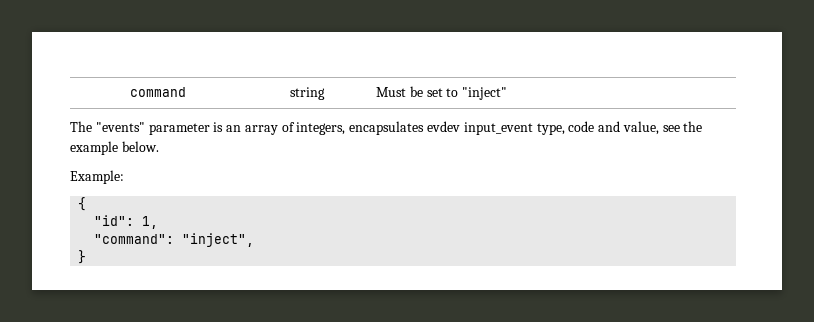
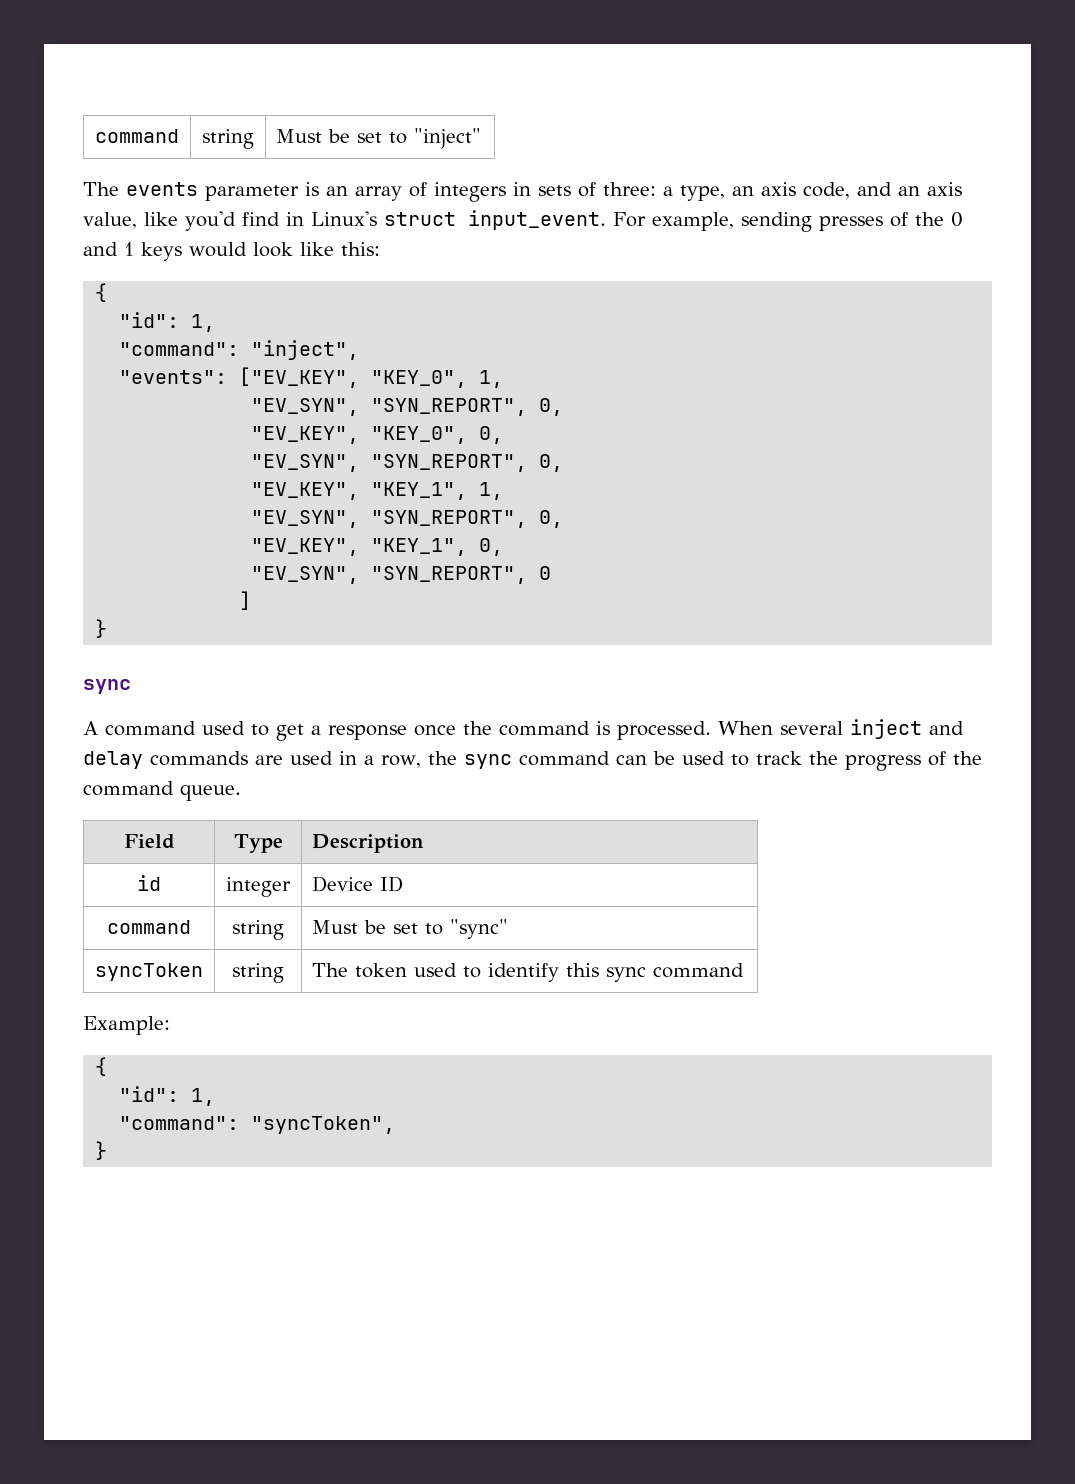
- The "events" parameter is an array of integers, encapsulates evdev input_event type, code and value, see the example below.
+ The events parameter is an array of integers in sets of three: a type, an axis code, and an axis value, like you'd find in Linux's struct input_event. For example, sending presses of the 0 and 1 keys would look like this:
+ {
+ "id": 1,
+ "command": "inject",
+ "events": ["EV_KEY", "KEY_0", 1,
+ "EV_SYN", "SYN_REPORT", 0,
+ "EV_KEY", "KEY_0", 0,
+ "EV_SYN", "SYN_REPORT", 0,
+ "EV_KEY", "KEY_1", 1,
+ "EV_SYN", "SYN_REPORT", 0,
+ "EV_KEY", "KEY_1", 0,
+ "EV_SYN", "SYN_REPORT", 0
+ ]
+ }
+ sync
+ A command used to get a response once the command is processed. When several inject and delay commands are used in a row, the sync command can be used to track the progress of the command queue.
+ Field | Type | Description
+ id | integer | Device ID
+ command | string | Must be set to "sync"
+ syncToken | string | The token used to identify this sync command
- "command": "inject",
+ "command": "syncToken",

